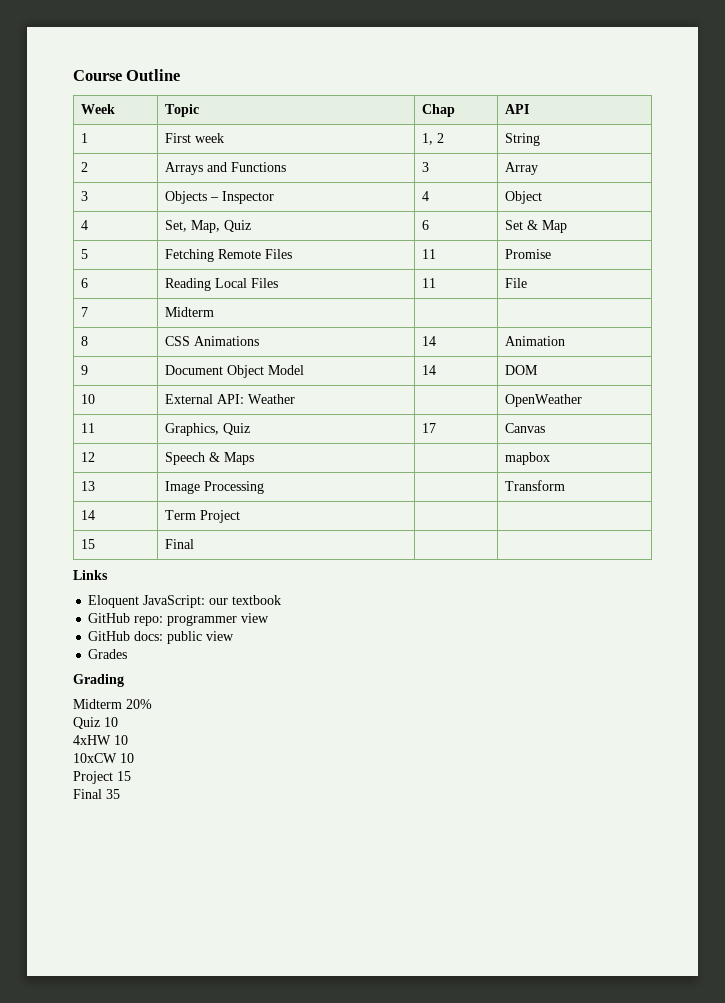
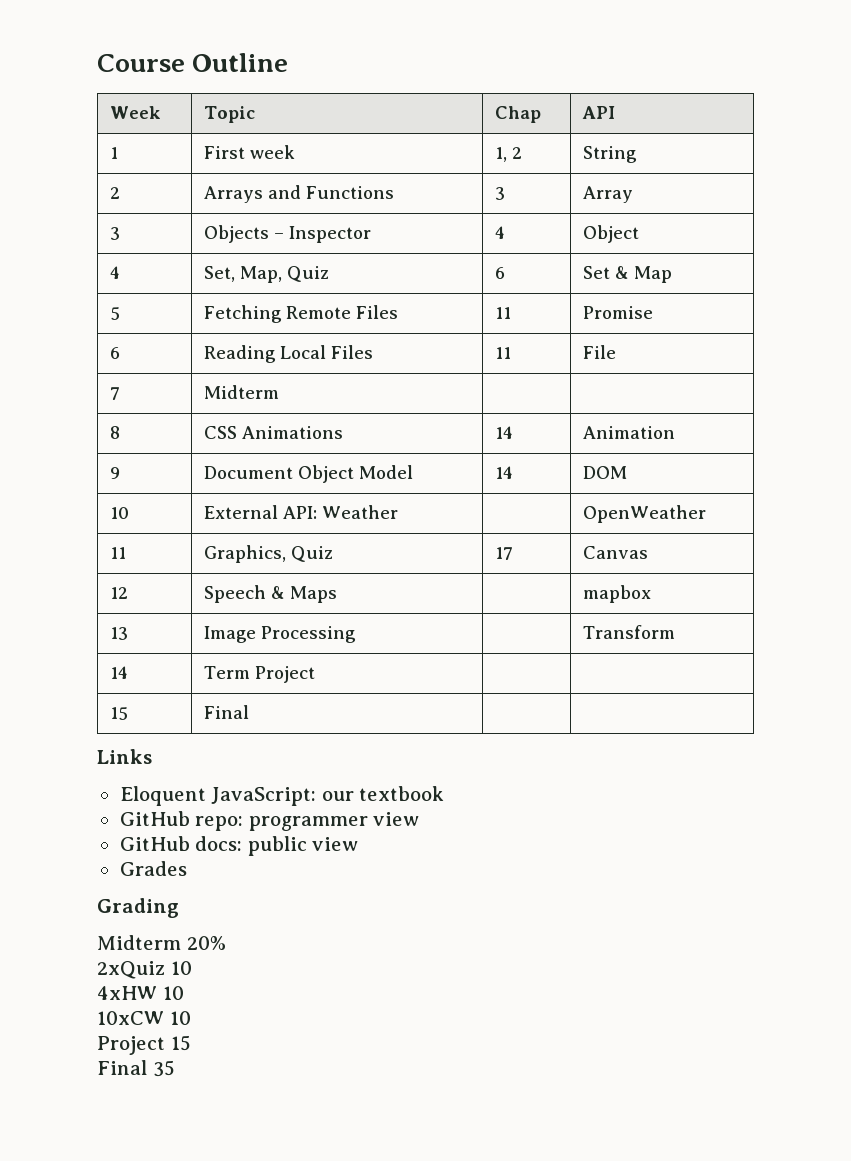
- Quiz 10
+ 2xQuiz 10

